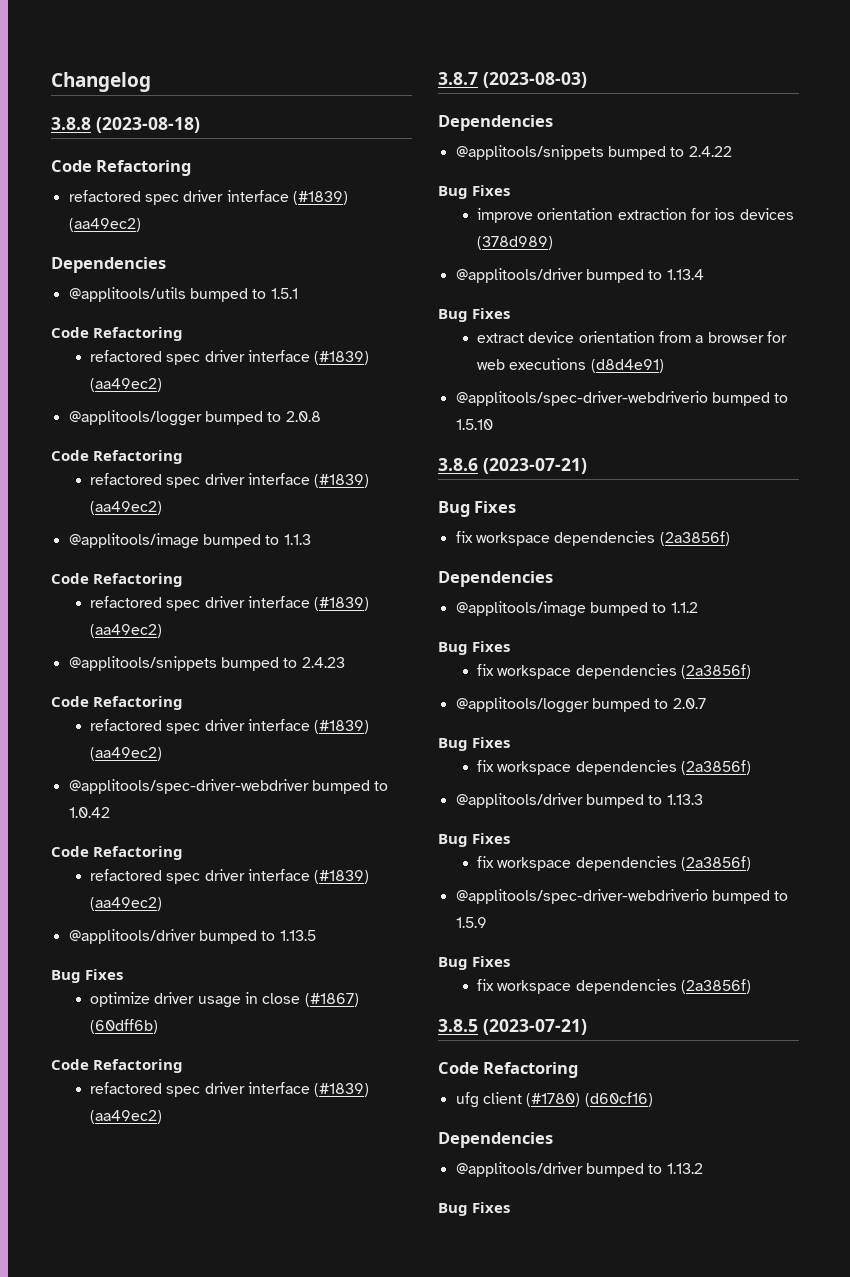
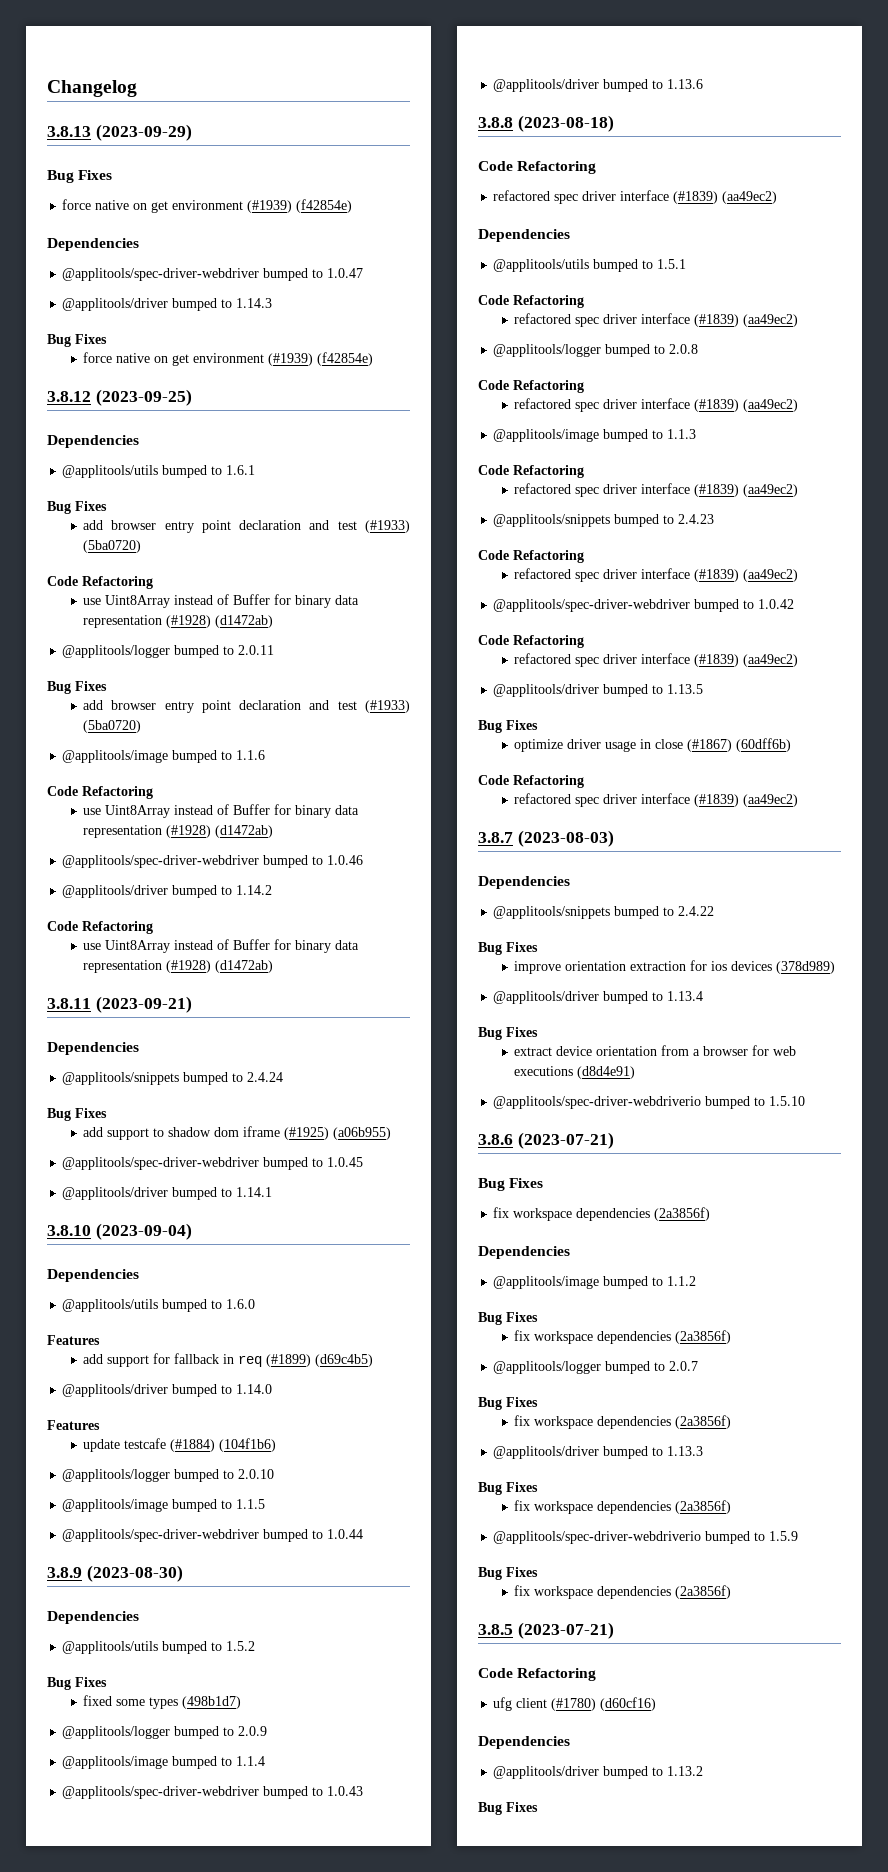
+ 3.8.13 (2023-09-29)
+ Bug Fixes
+ force native on get environment (#1939) (f42854e)
+ Dependencies
+ @applitools/spec-driver-webdriver bumped to 1.0.47
+ @applitools/driver bumped to 1.14.3
+ Bug Fixes
+ force native on get environment (#1939) (f42854e)
+ 3.8.12 (2023-09-25)
+ Dependencies
+ @applitools/utils bumped to 1.6.1
+ Bug Fixes
+ add browser entry point declaration and test (#1933) (5ba0720)
+ Code Refactoring
+ use Uint8Array instead of Buffer for binary data representation (#1928) (d1472ab)
+ @applitools/logger bumped to 2.0.11
+ Bug Fixes
+ add browser entry point declaration and test (#1933) (5ba0720)
+ @applitools/image bumped to 1.1.6
+ Code Refactoring
+ use Uint8Array instead of Buffer for binary data representation (#1928) (d1472ab)
+ @applitools/spec-driver-webdriver bumped to 1.0.46
+ @applitools/driver bumped to 1.14.2
+ Code Refactoring
+ use Uint8Array instead of Buffer for binary data representation (#1928) (d1472ab)
+ 3.8.11 (2023-09-21)
+ Dependencies
+ @applitools/snippets bumped to 2.4.24
+ Bug Fixes
+ add support to shadow dom iframe (#1925) (a06b955)
+ @applitools/spec-driver-webdriver bumped to 1.0.45
+ @applitools/driver bumped to 1.14.1
+ 3.8.10 (2023-09-04)
+ Dependencies
+ @applitools/utils bumped to 1.6.0
+ Features
+ add support for fallback in req (#1899) (d69c4b5)
+ @applitools/driver bumped to 1.14.0
+ Features
+ update testcafe (#1884) (104f1b6)
+ @applitools/logger bumped to 2.0.10
+ @applitools/image bumped to 1.1.5
+ @applitools/spec-driver-webdriver bumped to 1.0.44
+ 3.8.9 (2023-08-30)
+ Dependencies
+ @applitools/utils bumped to 1.5.2
+ Bug Fixes
+ fixed some types (498b1d7)
+ @applitools/logger bumped to 2.0.9
+ @applitools/image bumped to 1.1.4
+ @applitools/spec-driver-webdriver bumped to 1.0.43
+ @applitools/driver bumped to 1.13.6

